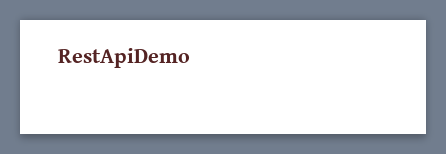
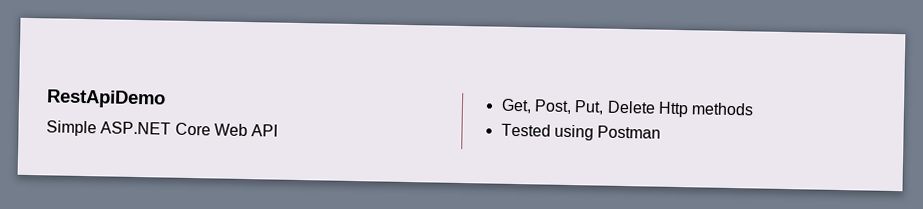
+ Simple ASP.NET Core Web API
+ Get, Post, Put, Delete Http methods
+ Tested using Postman

